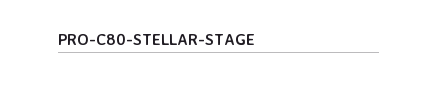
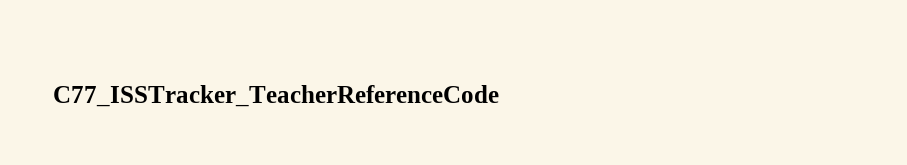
- PRO-C80-STELLAR-STAGE
+ C77_ISSTracker_TeacherReferenceCode

